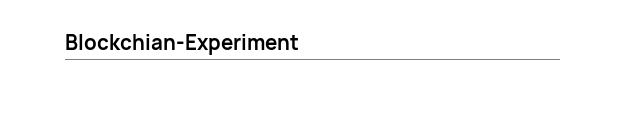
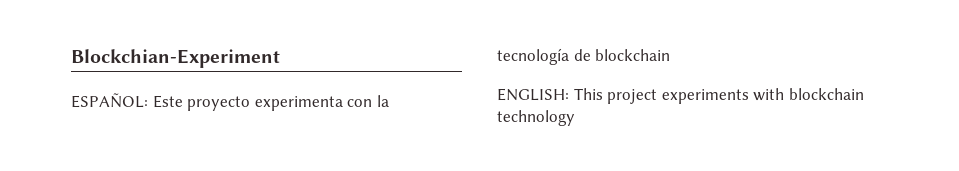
+ ESPAÑOL: Este proyecto experimenta con la tecnología de blockchain
+ ENGLISH: This project experiments with blockchain technology

